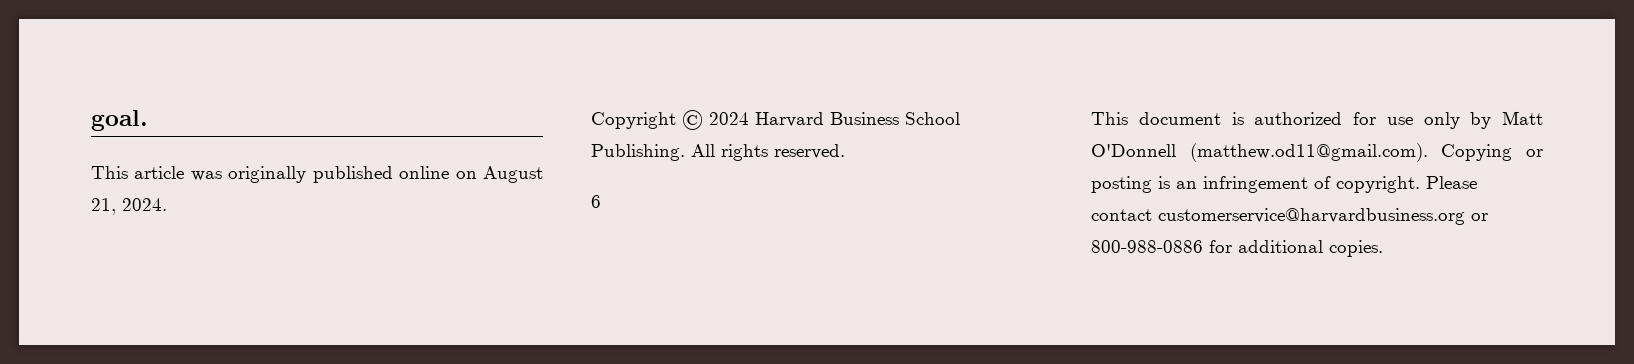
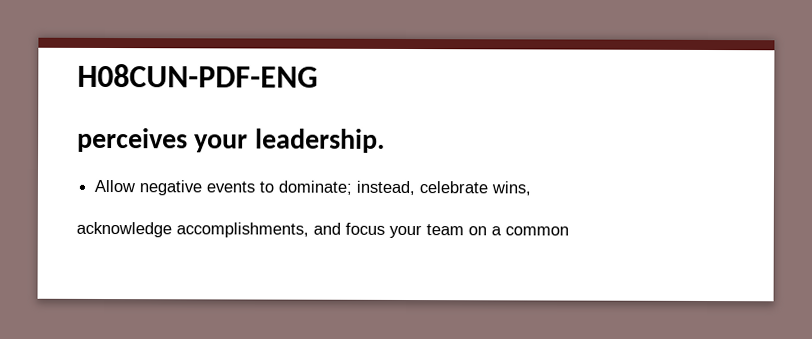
- goal.
- This article was originally published online on August 21, 2024.
- Copyright © 2024 Harvard Business School Publishing. All rights reserved.
- 6
- This document is authorized for use only by Matt O'Donnell (matthew.od11@gmail.com). Copying or posting is an infringement of copyright. Please contact customerservice@harvardbusiness.org or 800-988-0886 for additional copies.
+ H08CUN-PDF-ENG
+ perceives your leadership.
+ Allow negative events to dominate; instead, celebrate wins,
+ acknowledge accomplishments, and focus your team on a common

